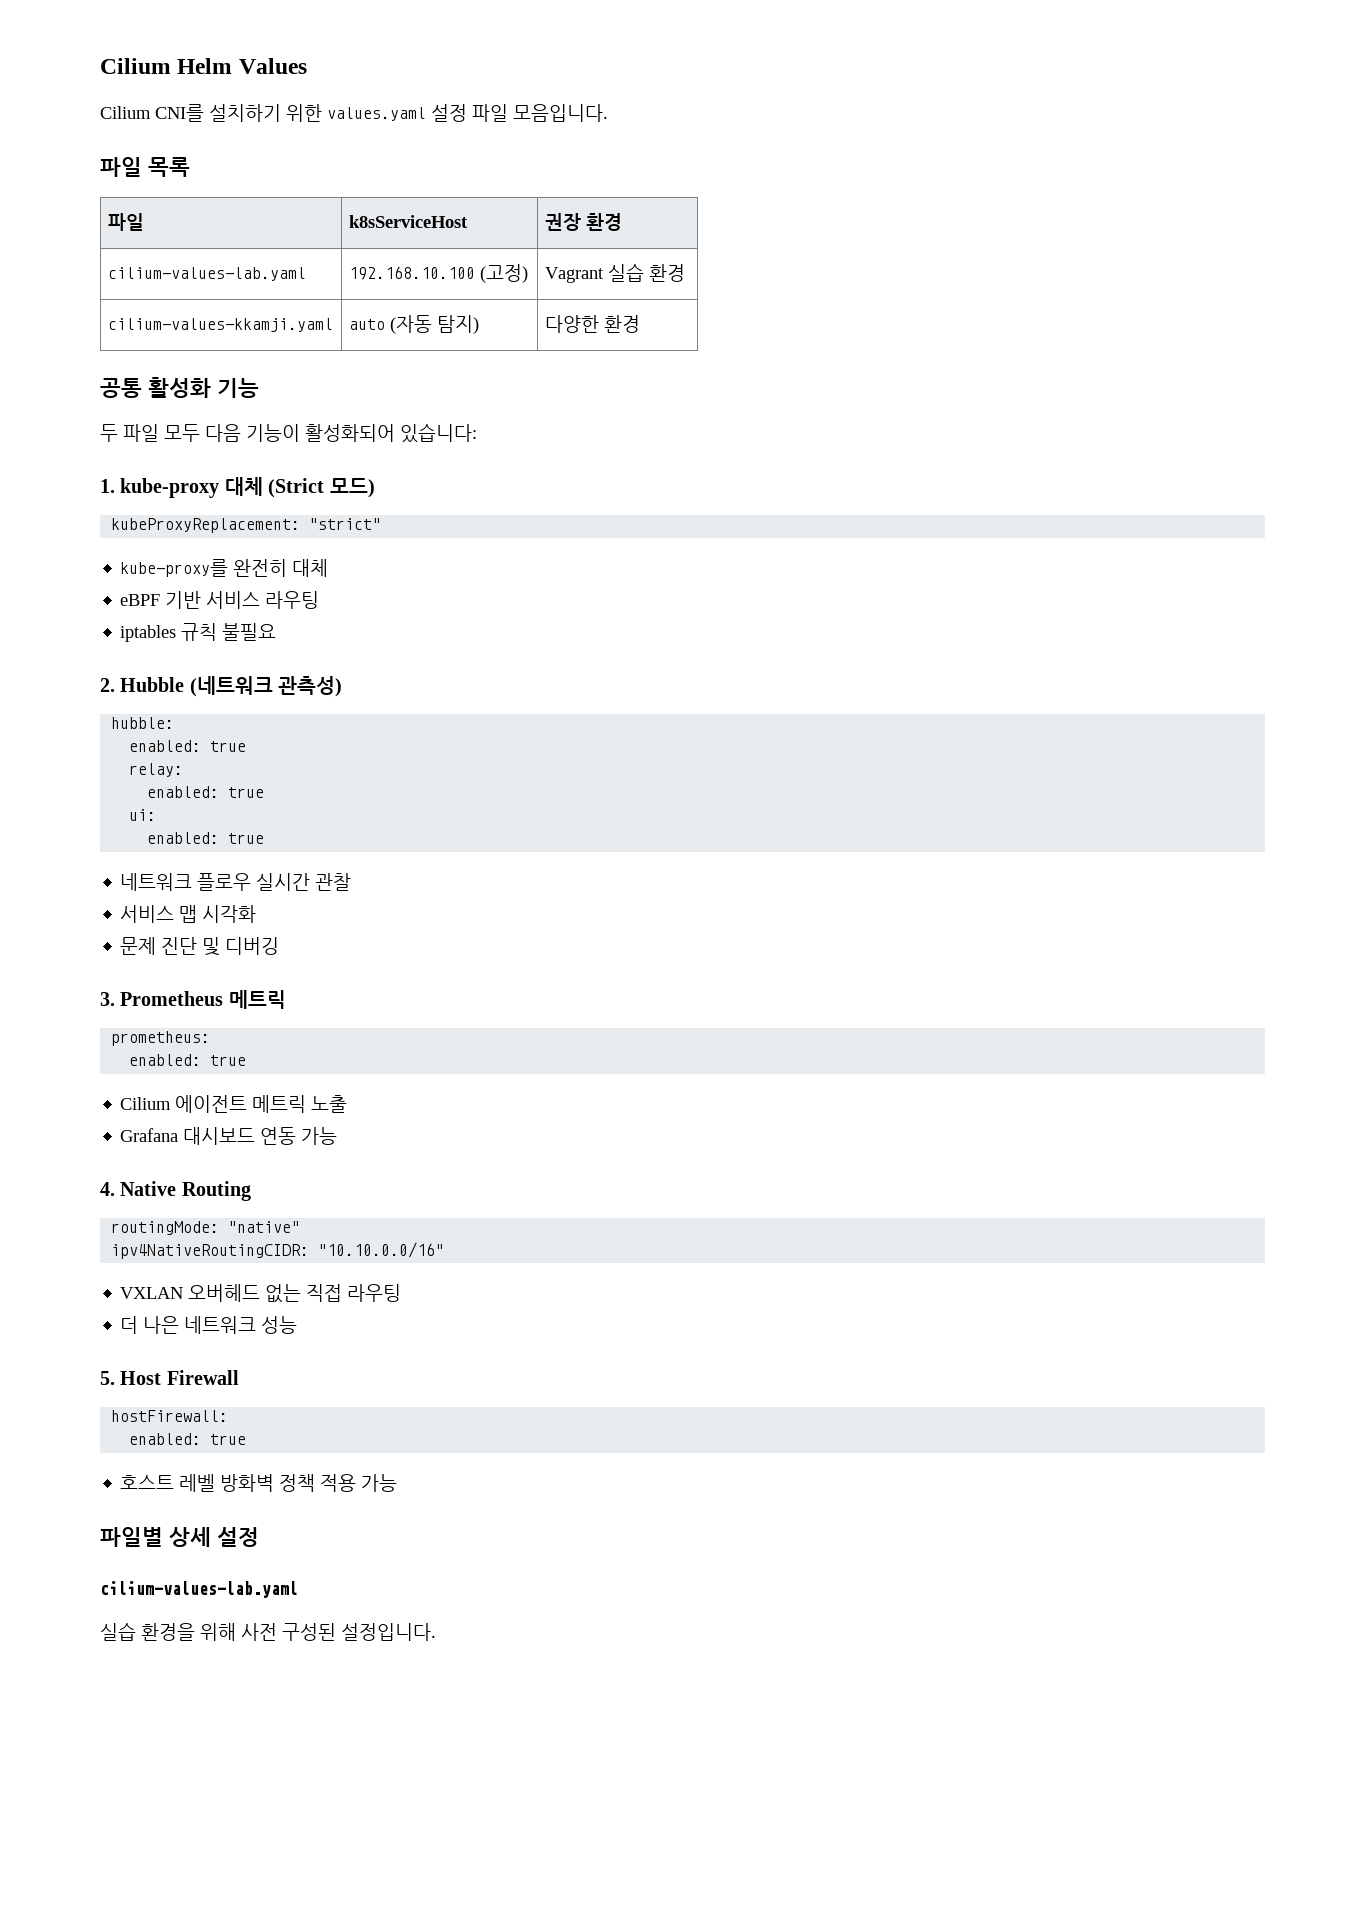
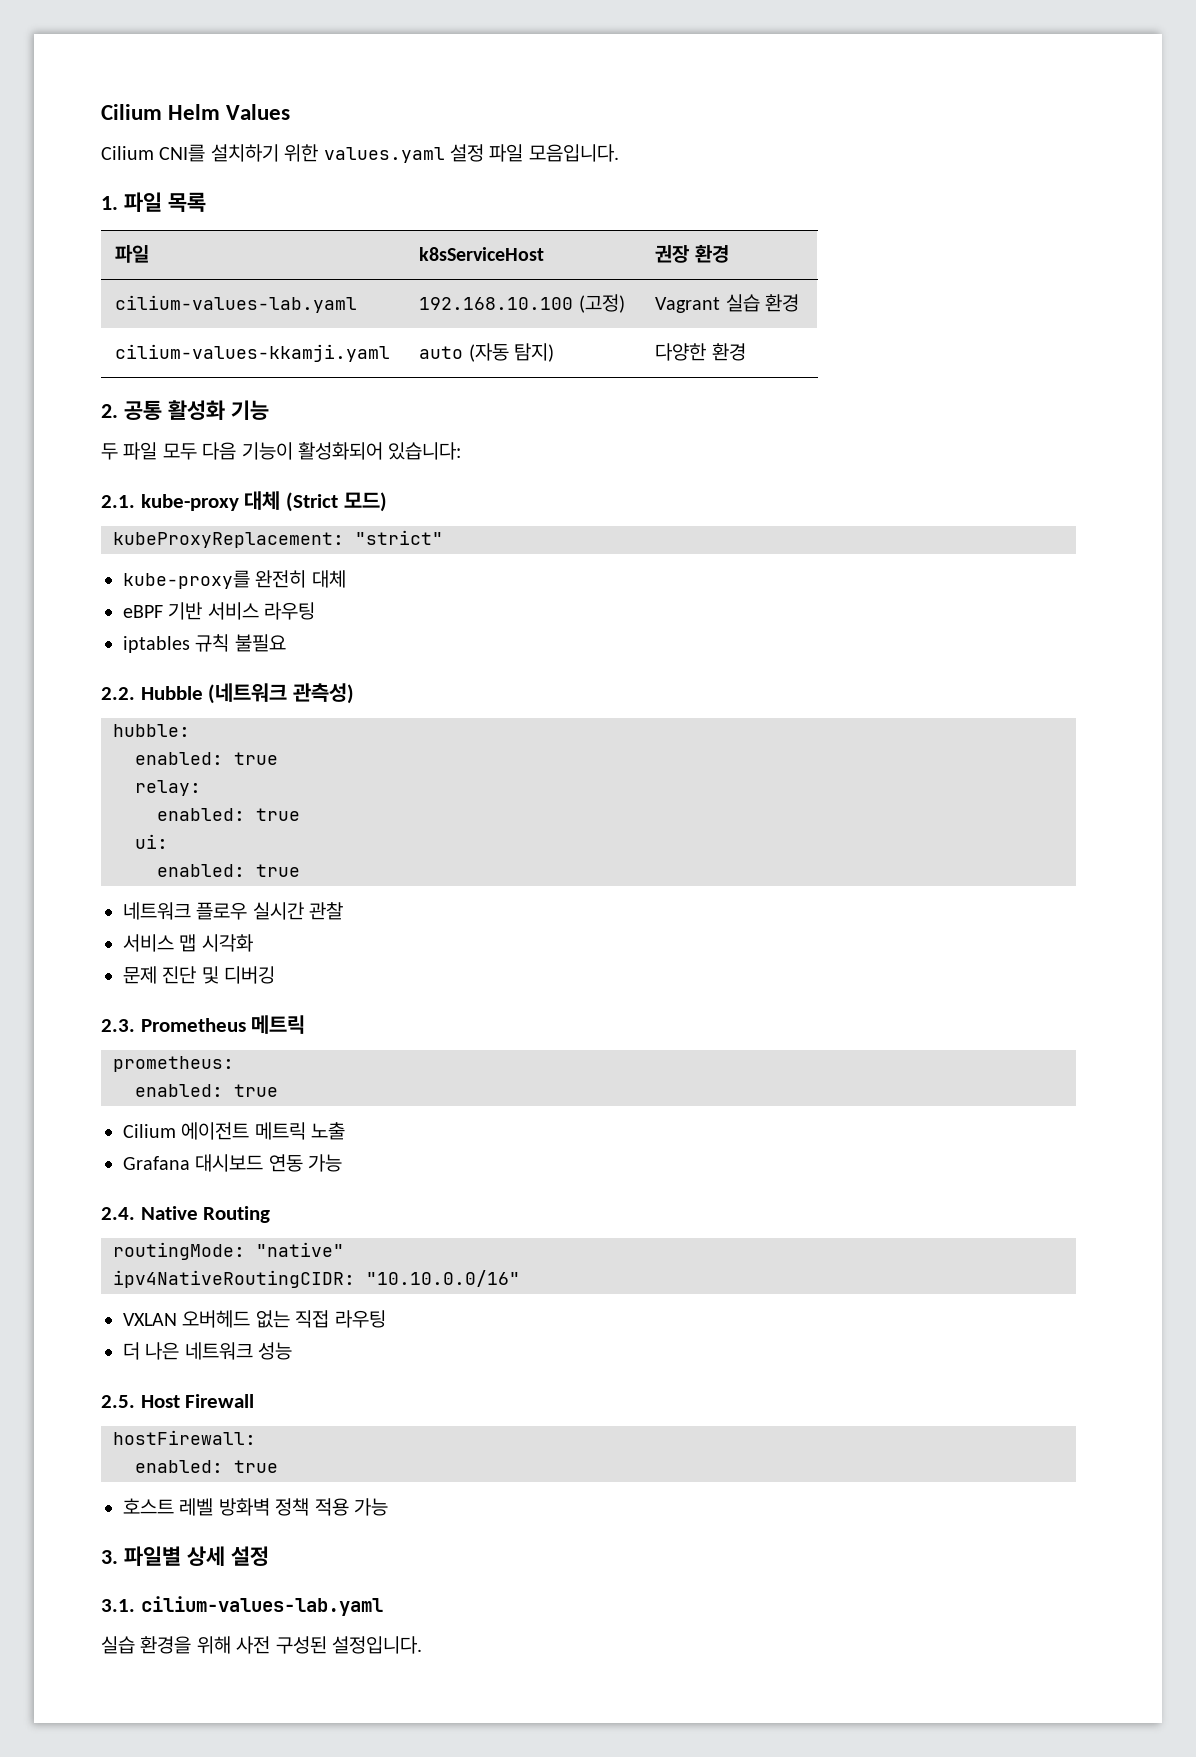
- 파일 목록
+ 1. 파일 목록
- 공통 활성화 기능
+ 2. 공통 활성화 기능
- 1. kube-proxy 대체 (Strict 모드)
+ 2.1. kube-proxy 대체 (Strict 모드)
- 2. Hubble (네트워크 관측성)
+ 2.2. Hubble (네트워크 관측성)
- 3. Prometheus 메트릭
+ 2.3. Prometheus 메트릭
- 4. Native Routing
+ 2.4. Native Routing
- 5. Host Firewall
+ 2.5. Host Firewall
- 파일별 상세 설정
- cilium-values-lab.yaml
+ 3. 파일별 상세 설정
+ 3.1. cilium-values-lab.yaml

